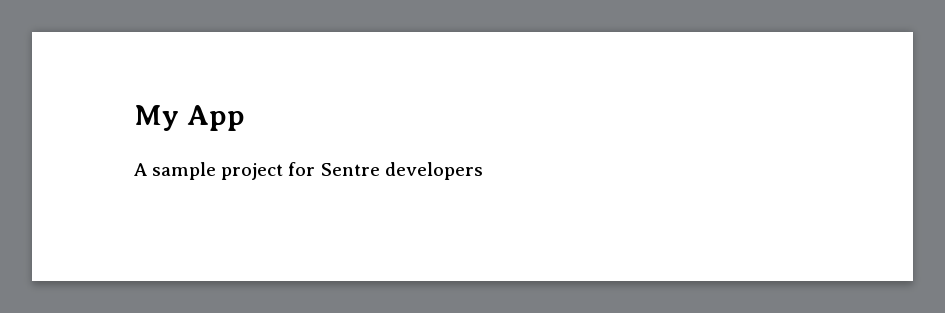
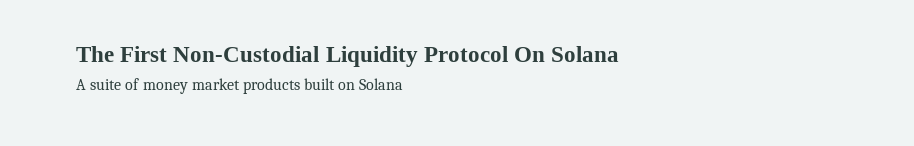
- My App
- A sample project for Sentre developers
+ The First Non-Custodial Liquidity Protocol On Solana
+ A suite of money market products built on Solana

